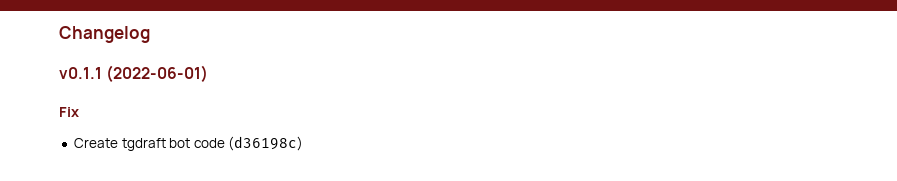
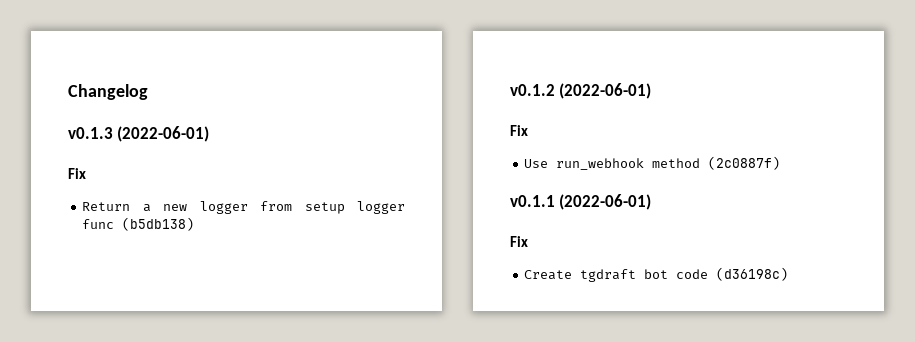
+ v0.1.3 (2022-06-01)
+ Fix
+ Return a new logger from setup logger func (b5db138)
+ v0.1.2 (2022-06-01)
+ Fix
+ Use run_webhook method (2c0887f)

